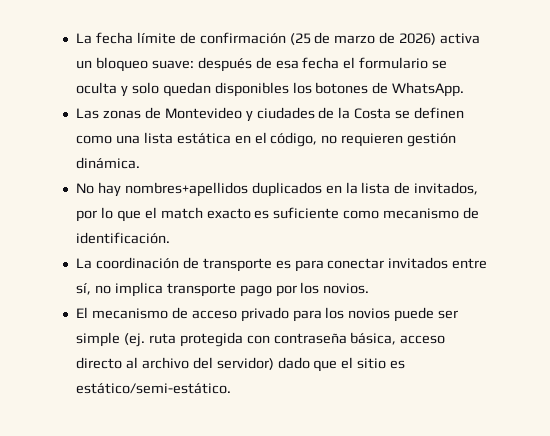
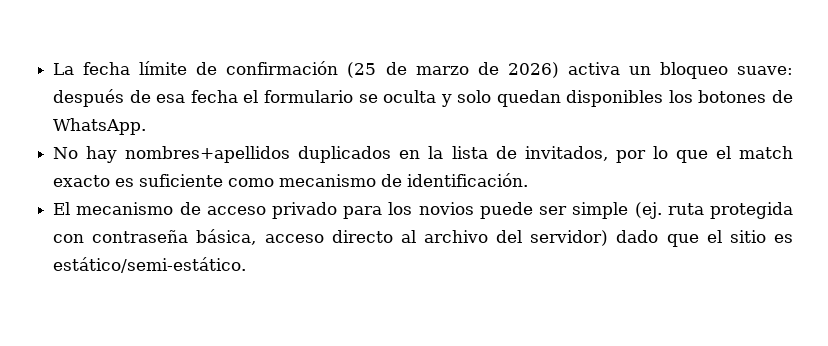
- Las zonas de Montevideo y ciudades de la Costa se definen como una lista estática en el código, no requieren gestión dinámica.
- La coordinación de transporte es para conectar invitados entre sí, no implica transporte pago por los novios.

